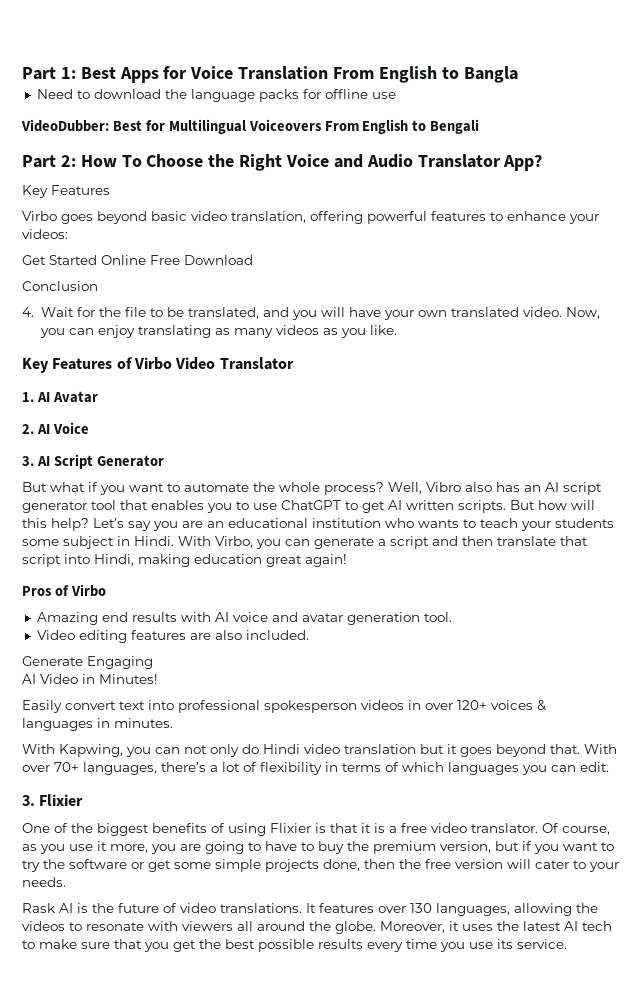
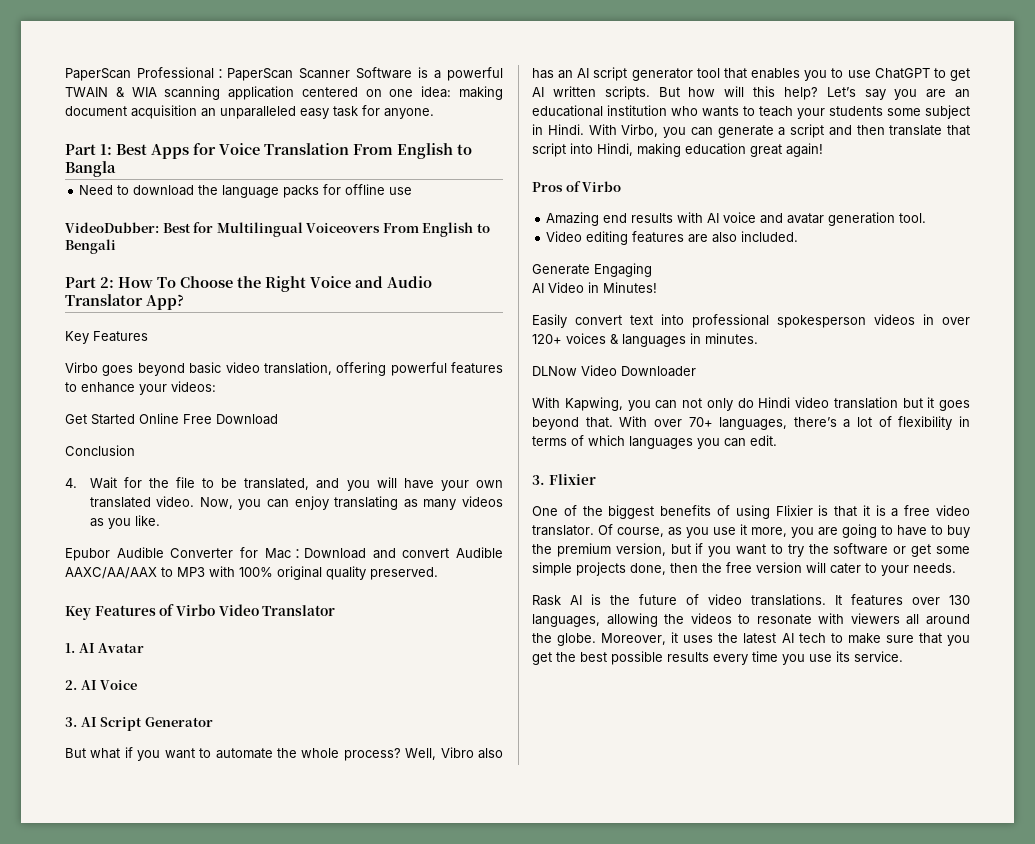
+ PaperScan Professional：PaperScan Scanner Software is a powerful TWAIN & WIA scanning application centered on one idea: making document acquisition an unparalleled easy task for anyone.
+ Epubor Audible Converter for Mac：Download and convert Audible AAXC/AA/AAX to MP3 with 100% original quality preserved.
+ DLNow Video Downloader

